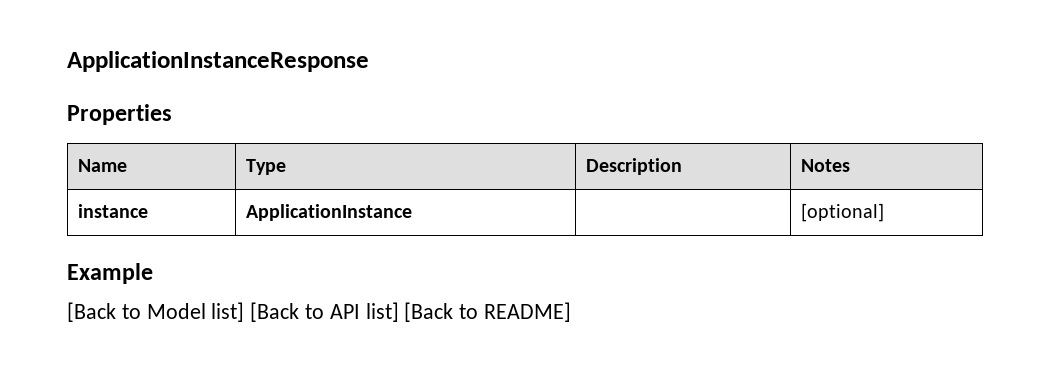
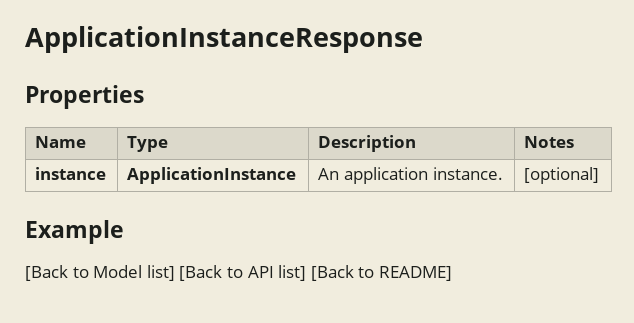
- instance | ApplicationInstance | | [optional]
+ instance | ApplicationInstance | An application instance. | [optional]

